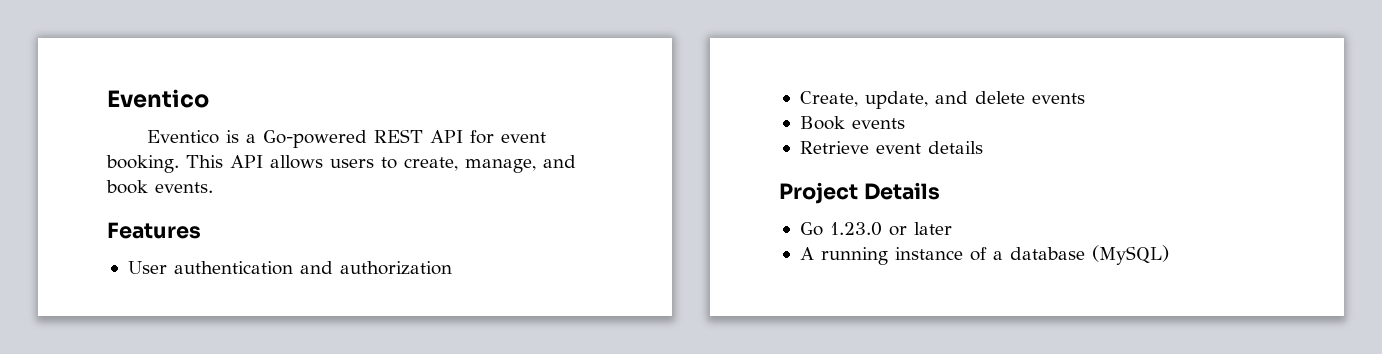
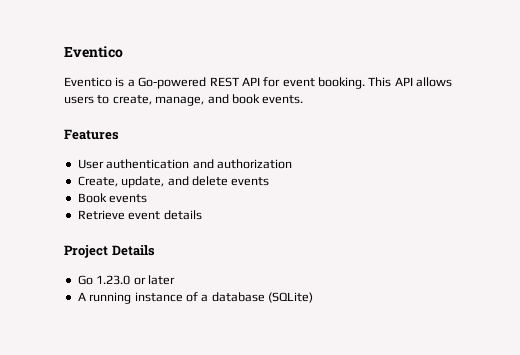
- A running instance of a database (MySQL)
+ A running instance of a database (SQLite)

